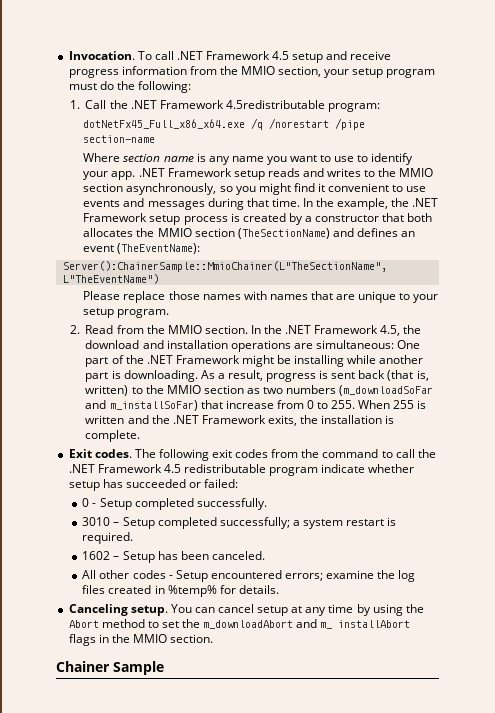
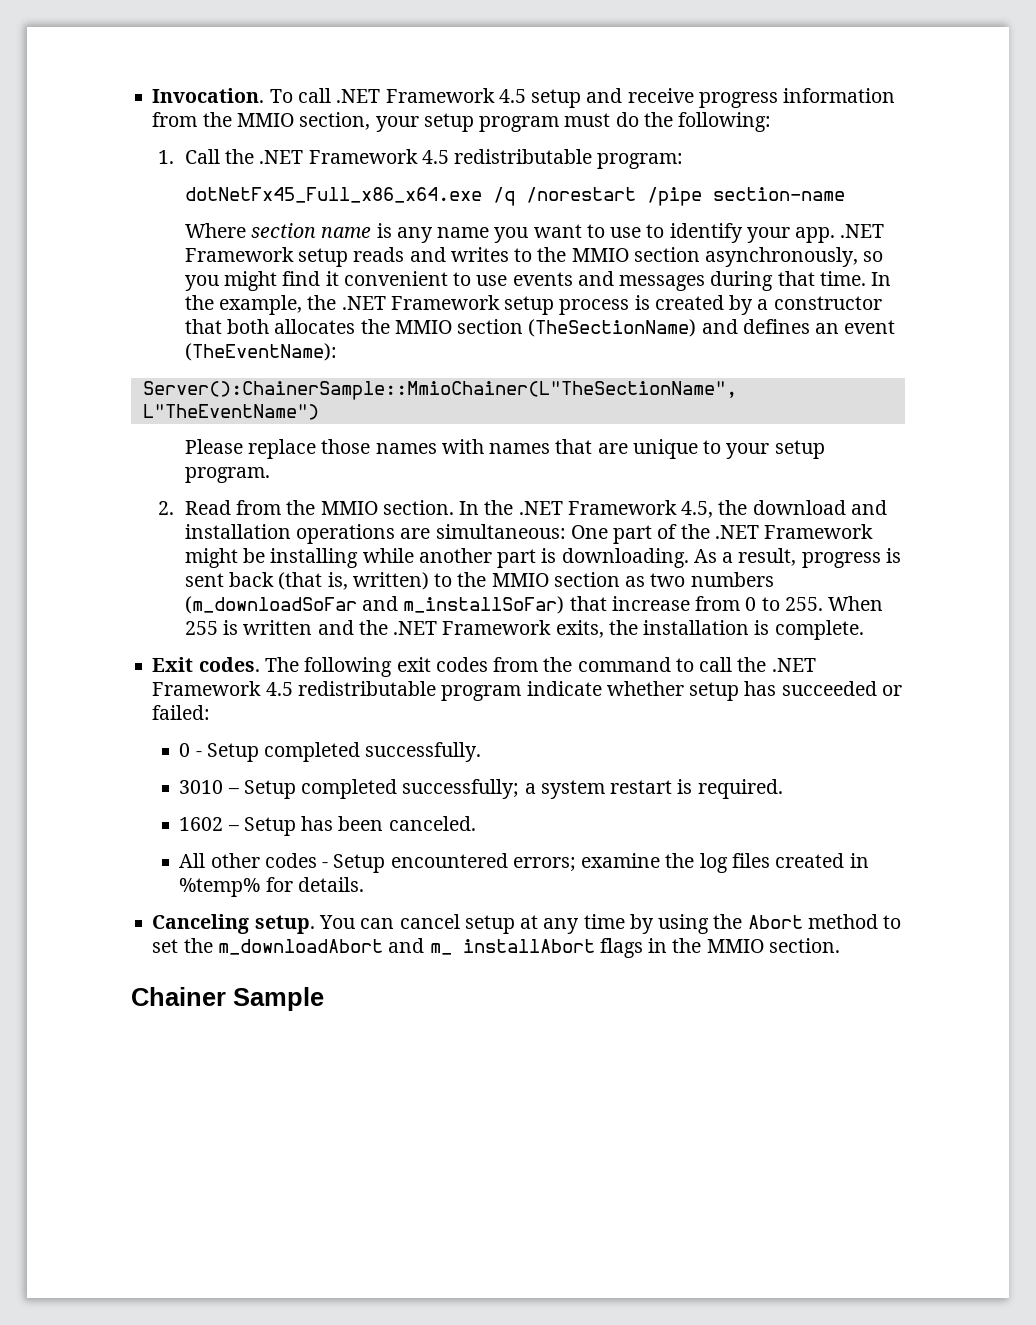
- 1. Call the .NET Framework 4.5redistributable program:
+ 1. Call the .NET Framework 4.5 redistributable program:

